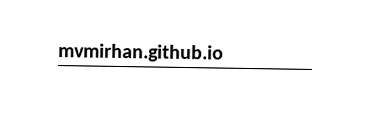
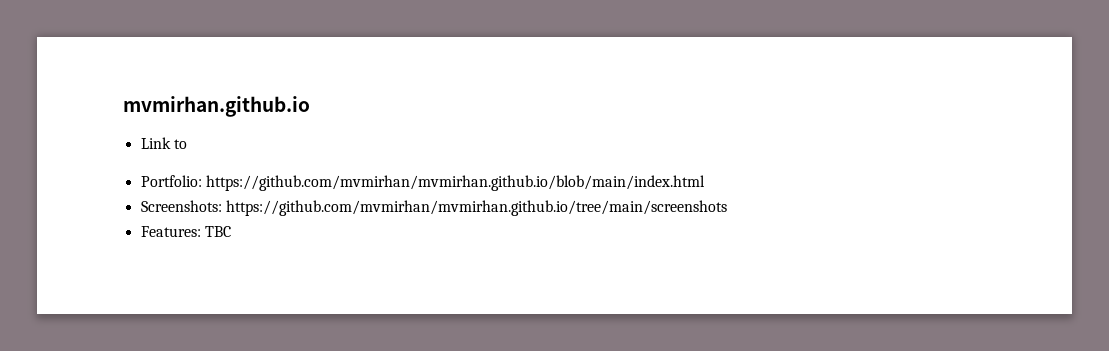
+ Link to
+ Portfolio: https://github.com/mvmirhan/mvmirhan.github.io/blob/main/index.html
+ Screenshots: https://github.com/mvmirhan/mvmirhan.github.io/tree/main/screenshots
+ Features: TBC

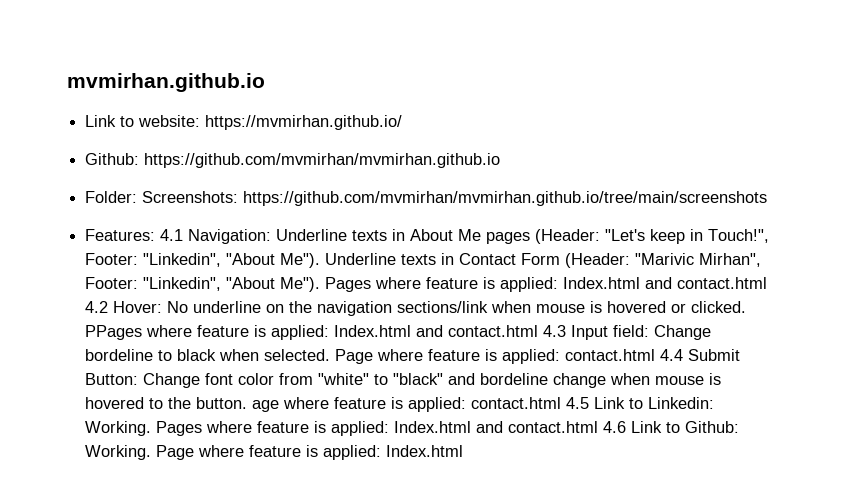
- Link to
- Portfolio: https://github.com/mvmirhan/mvmirhan.github.io/blob/main/index.html
- Screenshots: https://github.com/mvmirhan/mvmirhan.github.io/tree/main/screenshots
- Features: TBC
+ Link to website: https://mvmirhan.github.io/
+ Github: https://github.com/mvmirhan/mvmirhan.github.io
+ Folder: Screenshots: https://github.com/mvmirhan/mvmirhan.github.io/tree/main/screenshots
+ Features: 4.1 Navigation: Underline texts in About Me pages (Header: "Let's keep in Touch!", Footer: "Linkedin", "About Me"). Underline texts in Contact Form (Header: "Marivic Mirhan", Footer: "Linkedin", "About Me"). Pages where feature is applied: Index.html and contact.html 4.2 Hover: No underline on the navigation sections/link when mouse is hovered or clicked. PPages where feature is applied: Index.html and contact.html 4.3 Input field: Change bordeline to black when selected. Page where feature is applied: contact.html 4.4 Submit Button: Change font color from "white" to "black" and bordeline change when mouse is hovered to the button. age where feature is applied: contact.html 4.5 Link to Linkedin: Working. Pages where feature is applied: Index.html and contact.html 4.6 Link to Github: Working. Page where feature is applied: Index.html

